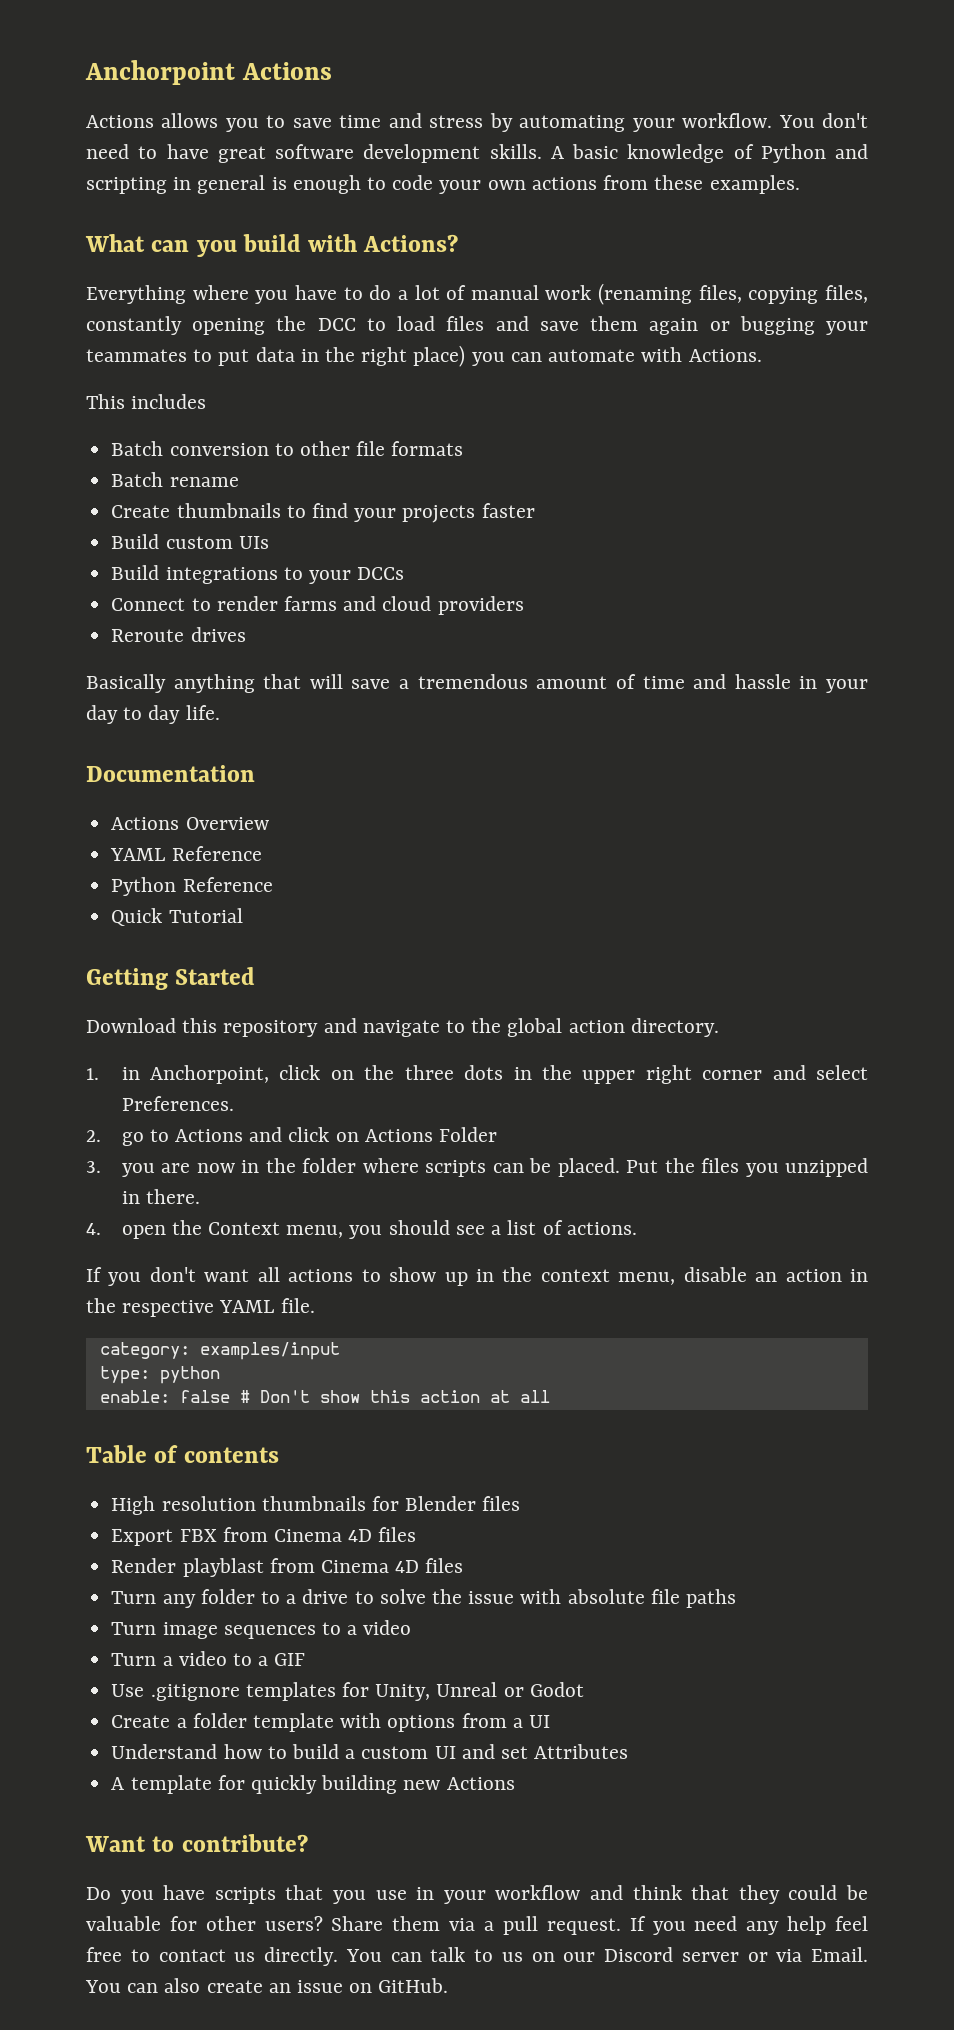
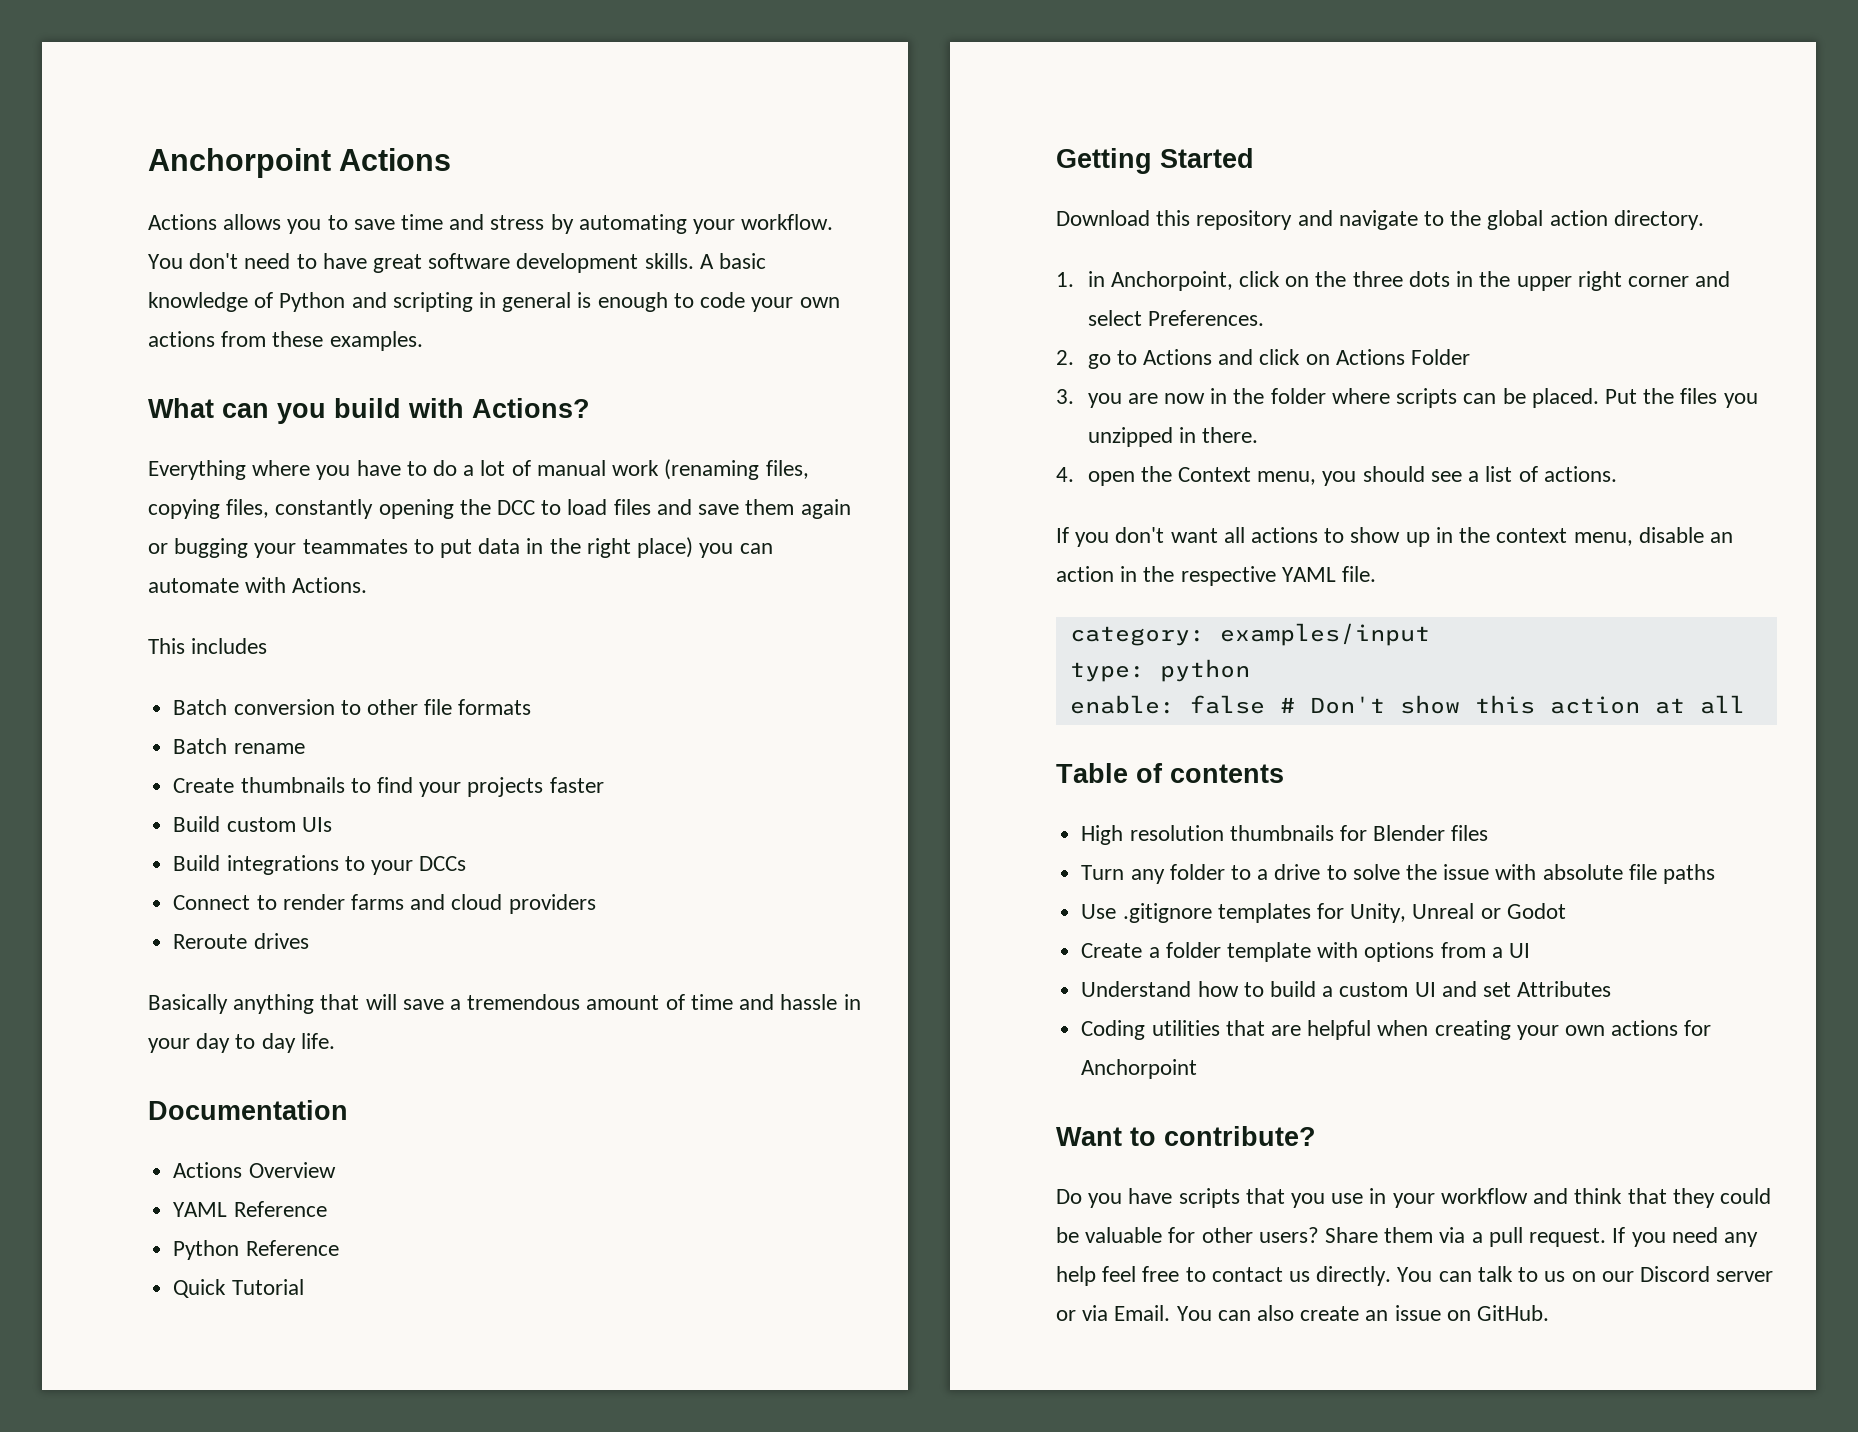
- Export FBX from Cinema 4D files
- Render playblast from Cinema 4D files
- Turn image sequences to a video
- Turn a video to a GIF
- A template for quickly building new Actions
+ Coding utilities that are helpful when creating your own actions for Anchorpoint

